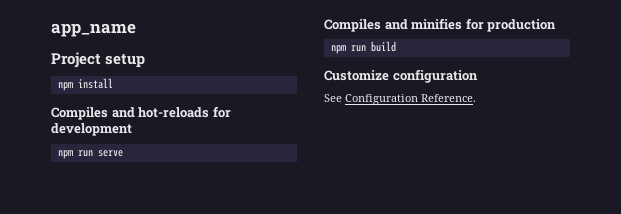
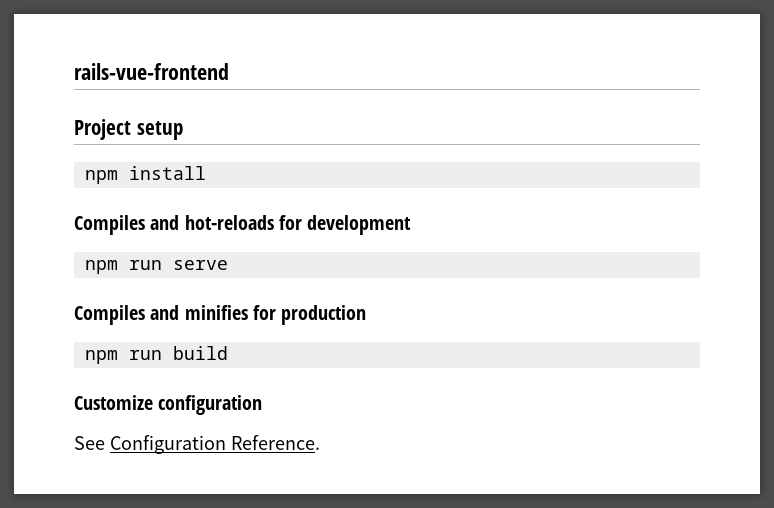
- app_name
+ rails-vue-frontend

